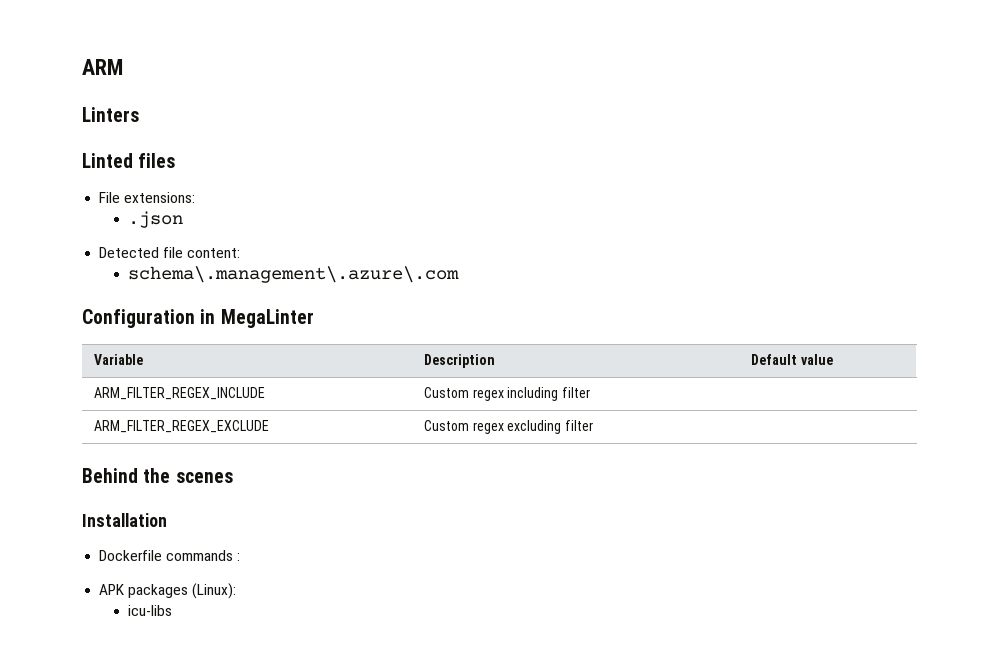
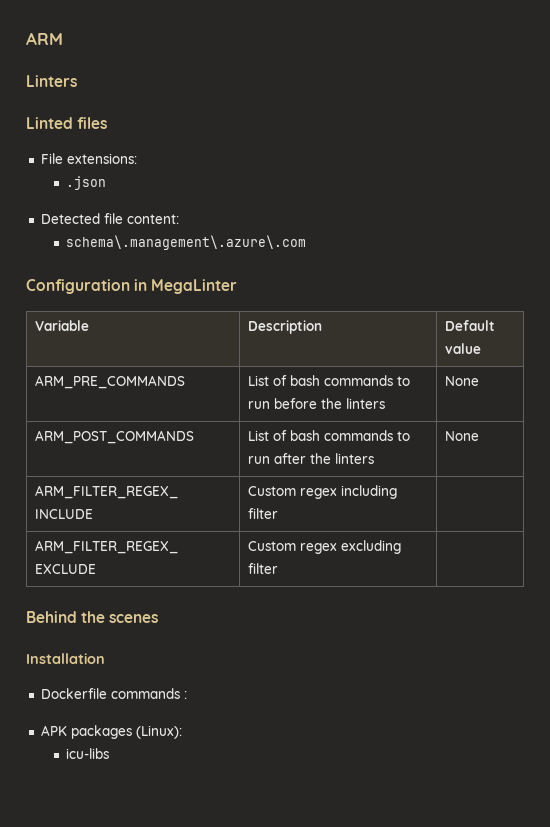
+ ARM_PRE_COMMANDS | List of bash commands to run before the linters | None
+ ARM_POST_COMMANDS | List of bash commands to run after the linters | None

